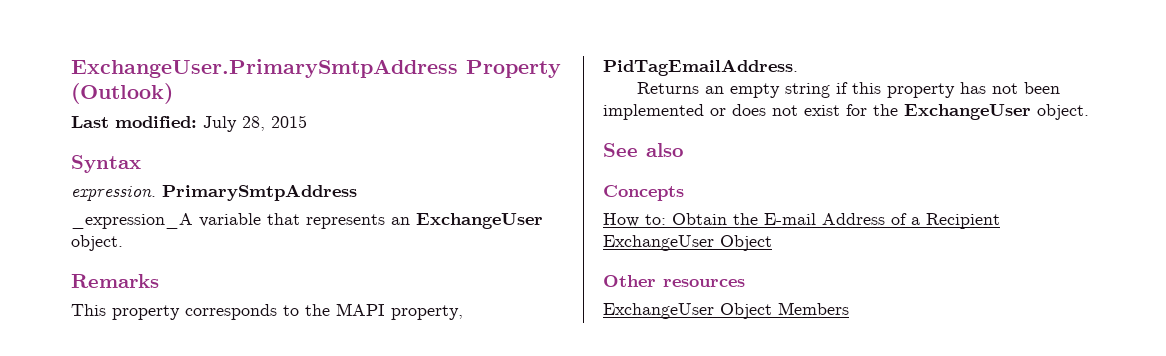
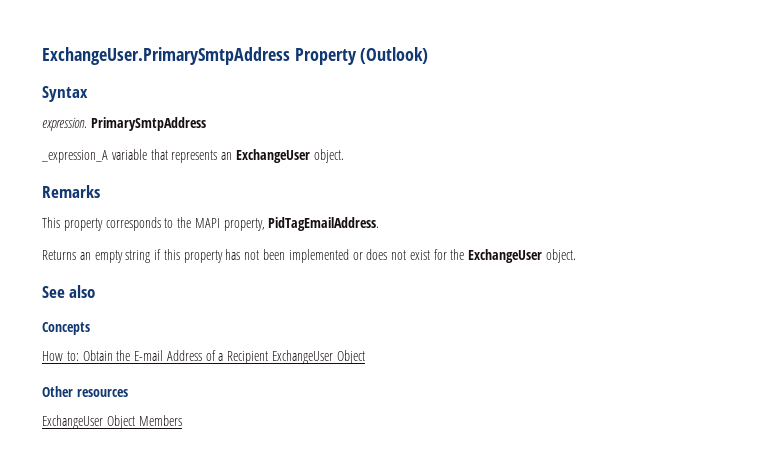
- Last modified: July 28, 2015

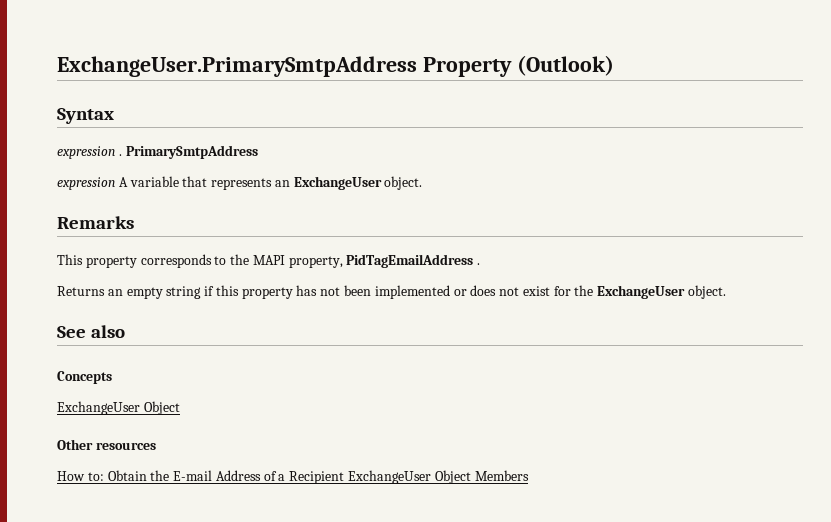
- expression.
+ expression .
- _expression_A variable that represents an ExchangeUser object.
+ expression A variable that represents an ExchangeUser object.
- This property corresponds to the MAPI property, PidTagEmailAddress.
+ This property corresponds to the MAPI property, PidTagEmailAddress .
  Concepts
+ ExchangeUser Object
+ Other resources
- How to: Obtain the E-mail Address of a Recipient ExchangeUser Object
- Other resources
- ExchangeUser Object Members
+ How to: Obtain the E-mail Address of a Recipient ExchangeUser Object Members

